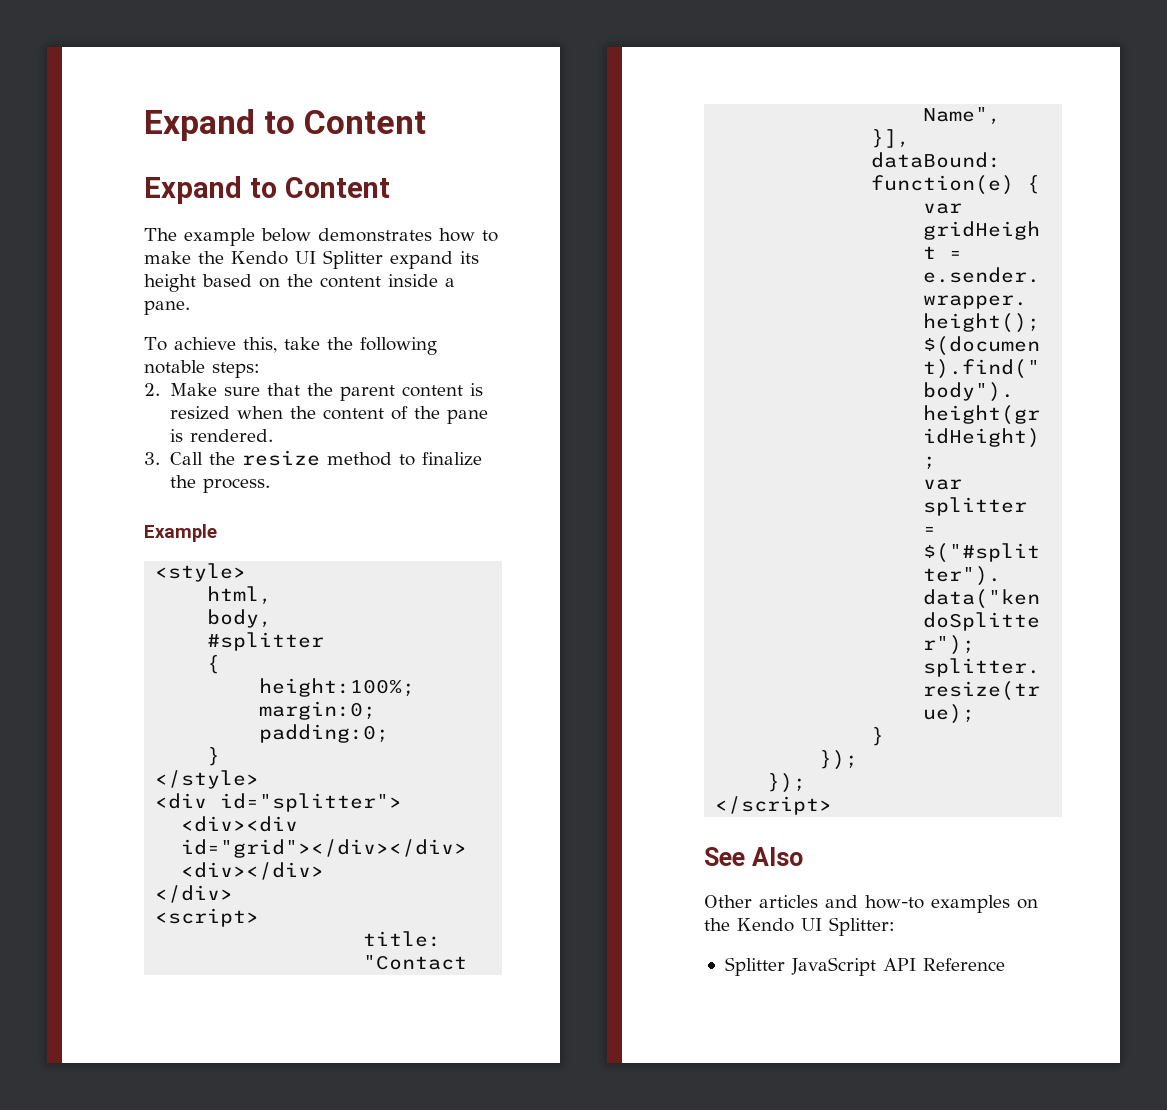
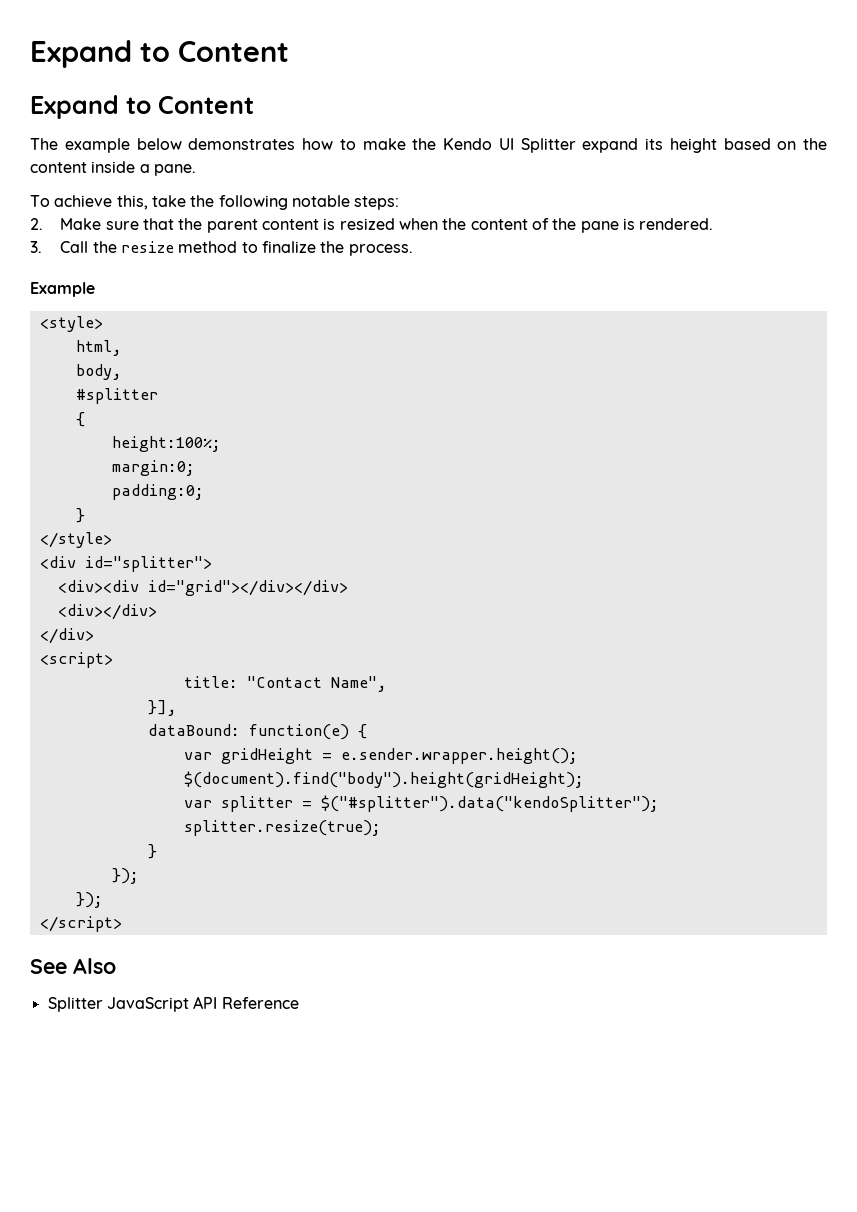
- Other articles and how-to examples on the Kendo UI Splitter:

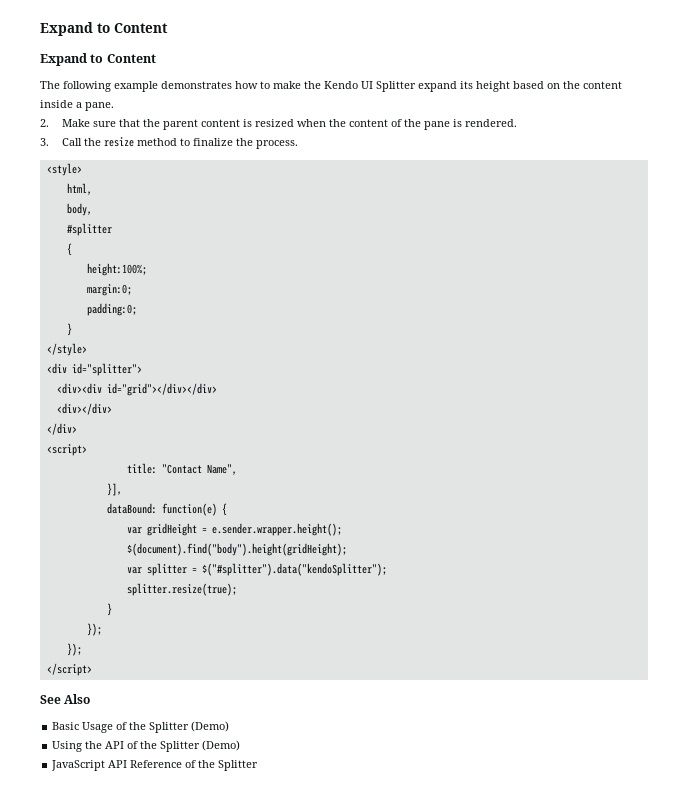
- The example below demonstrates how to make the Kendo UI Splitter expand its height based on the content inside a pane.
+ The following example demonstrates how to make the Kendo UI Splitter expand its height based on the content inside a pane.
- To achieve this, take the following notable steps:
- Example
- Splitter JavaScript API Reference
+ Basic Usage of the Splitter (Demo)
+ Using the API of the Splitter (Demo)
+ JavaScript API Reference of the Splitter

